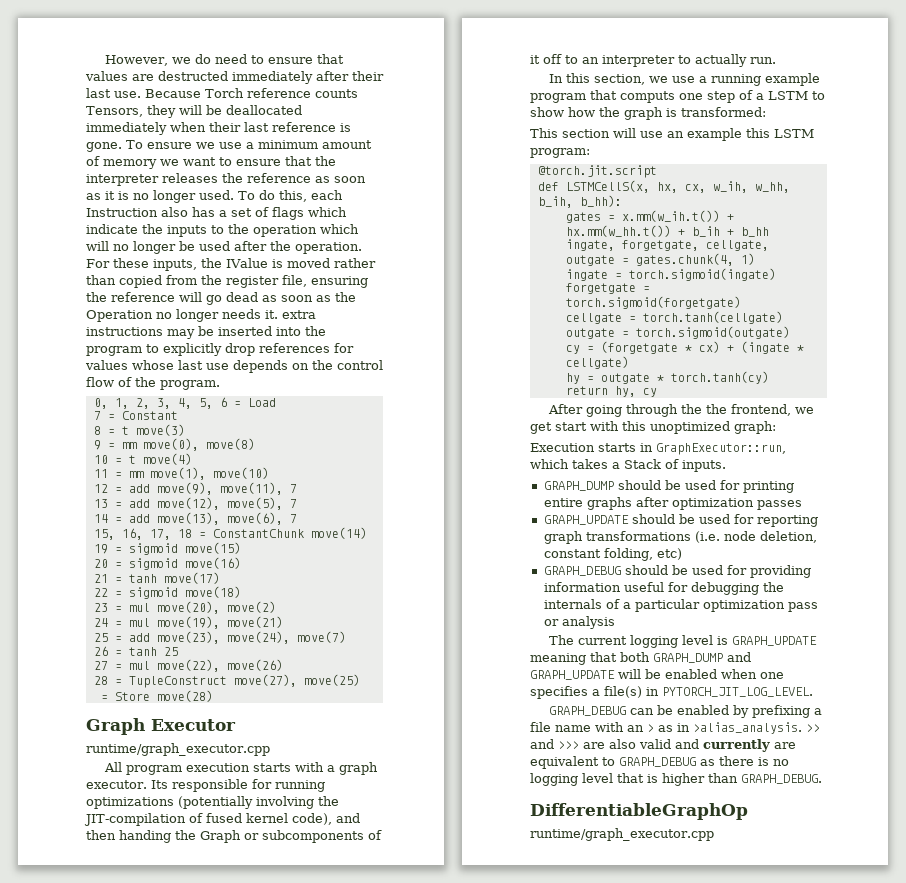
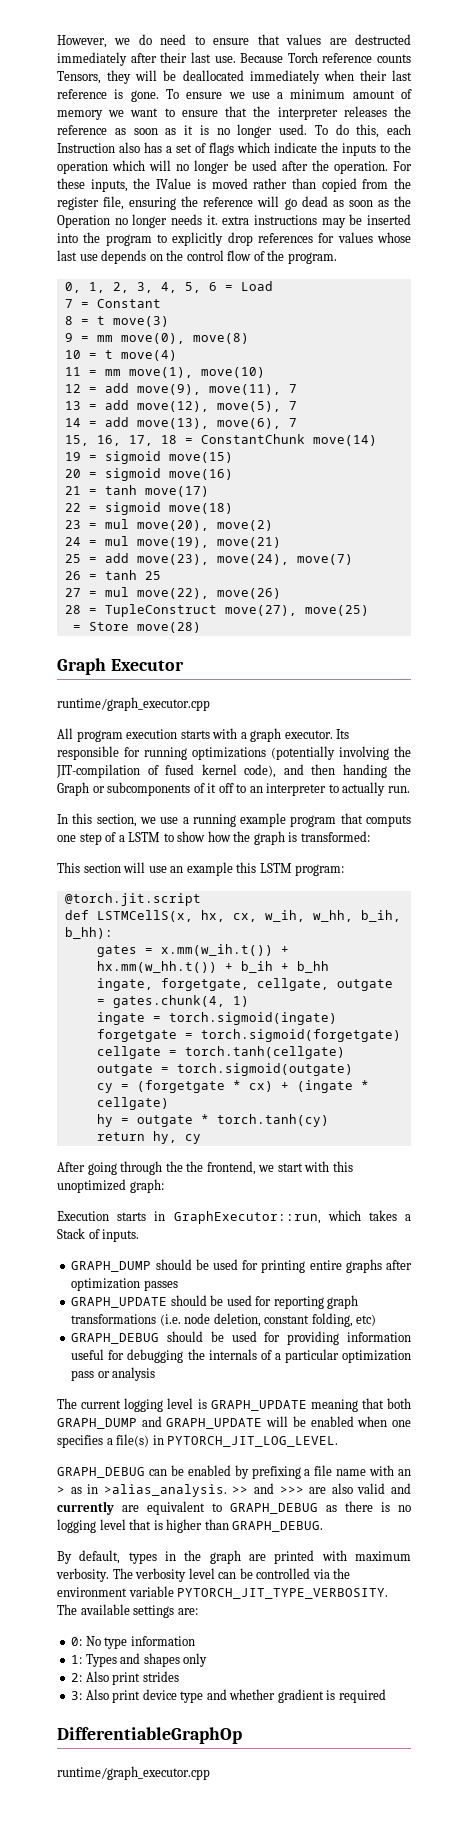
- After going through the the frontend, we get start with this unoptimized graph:
+ After going through the the frontend, we start with this unoptimized graph:
+ By default, types in the graph are printed with maximum verbosity. The verbosity level can be controlled via the environment variable PYTORCH_JIT_TYPE_VERBOSITY. The available settings are:
+ 0: No type information
+ 1: Types and shapes only
+ 2: Also print strides
+ 3: Also print device type and whether gradient is required

